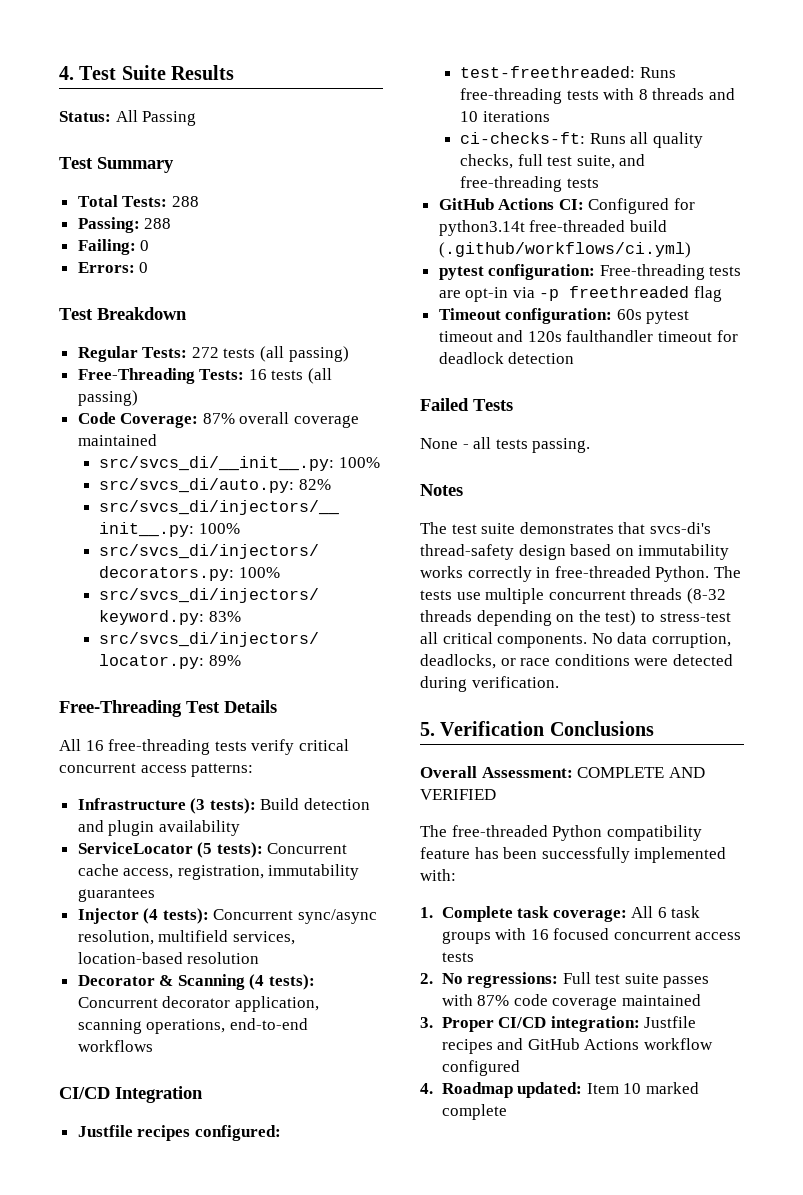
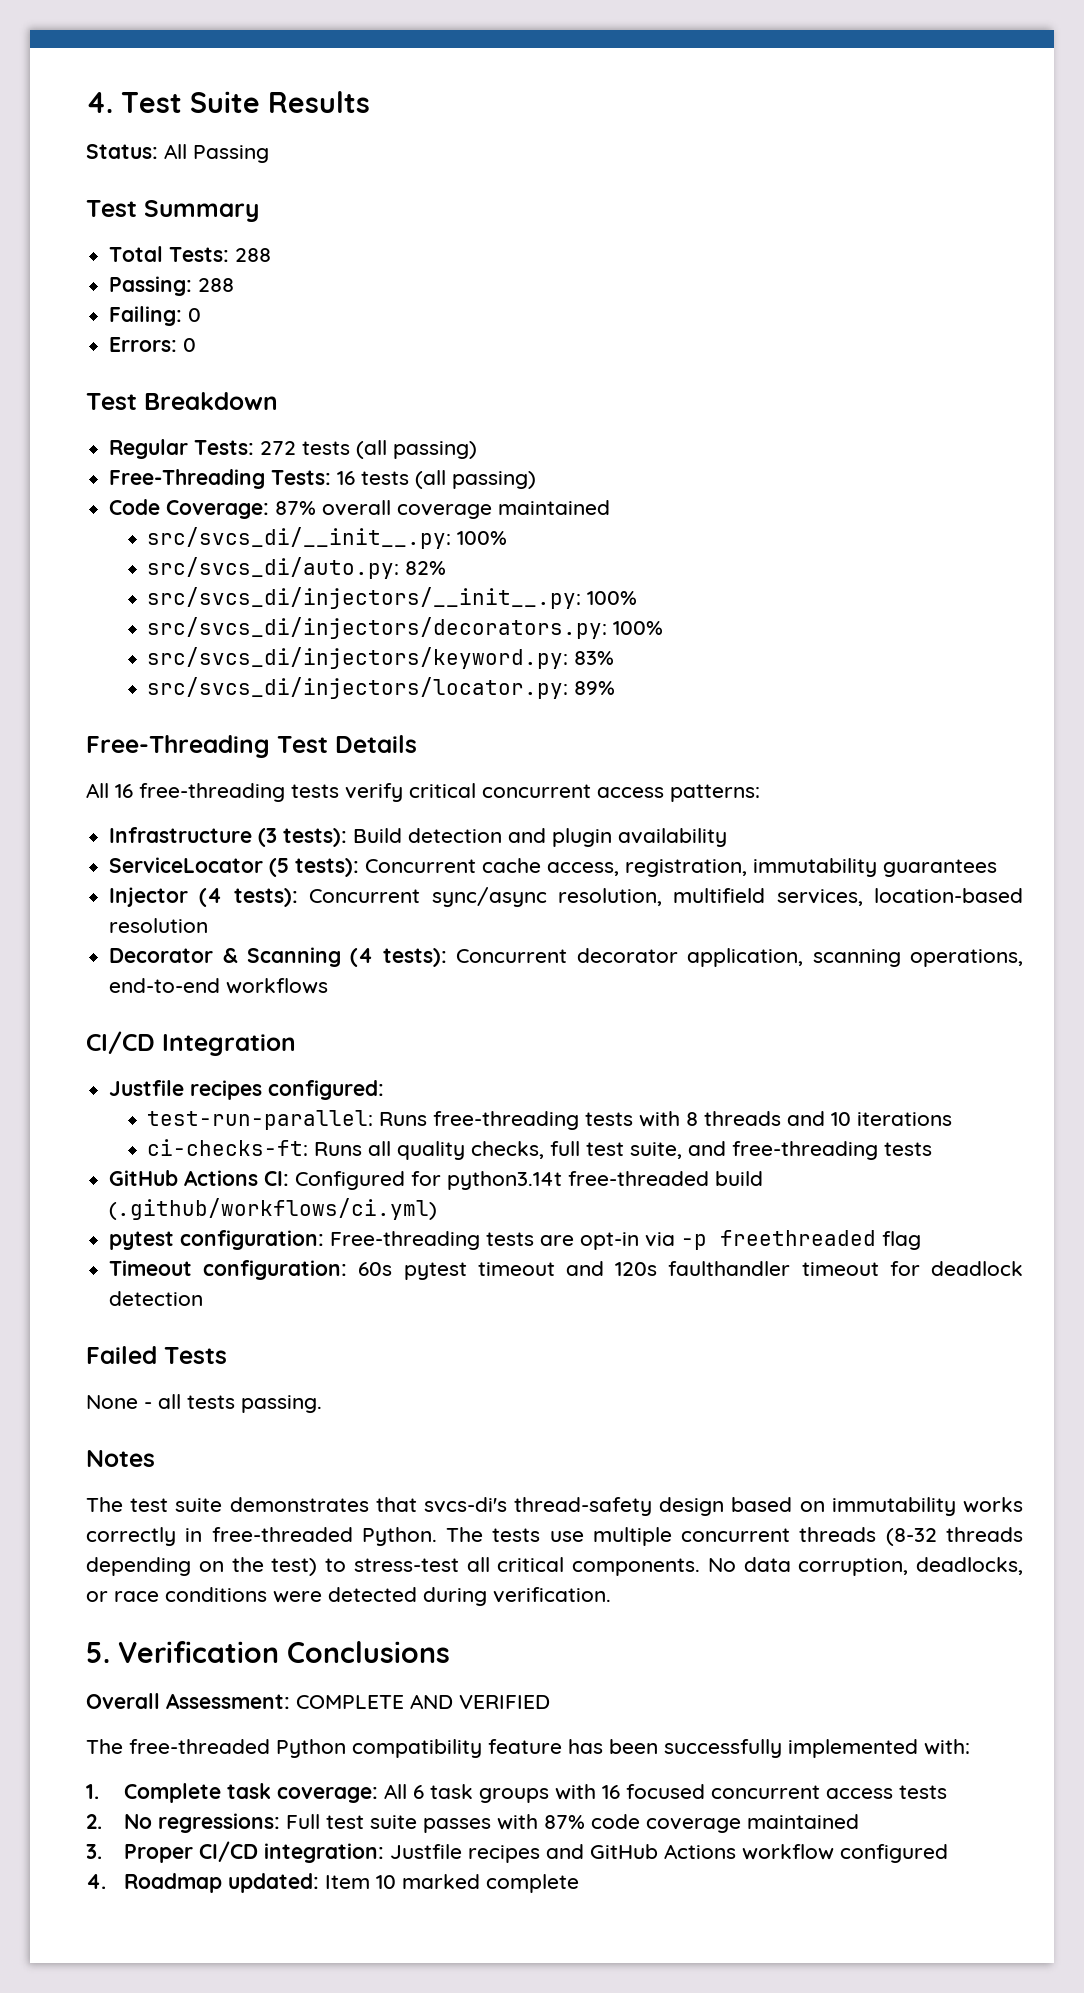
- test-freethreaded: Runs free-threading tests with 8 threads and 10 iterations
+ test-run-parallel: Runs free-threading tests with 8 threads and 10 iterations

